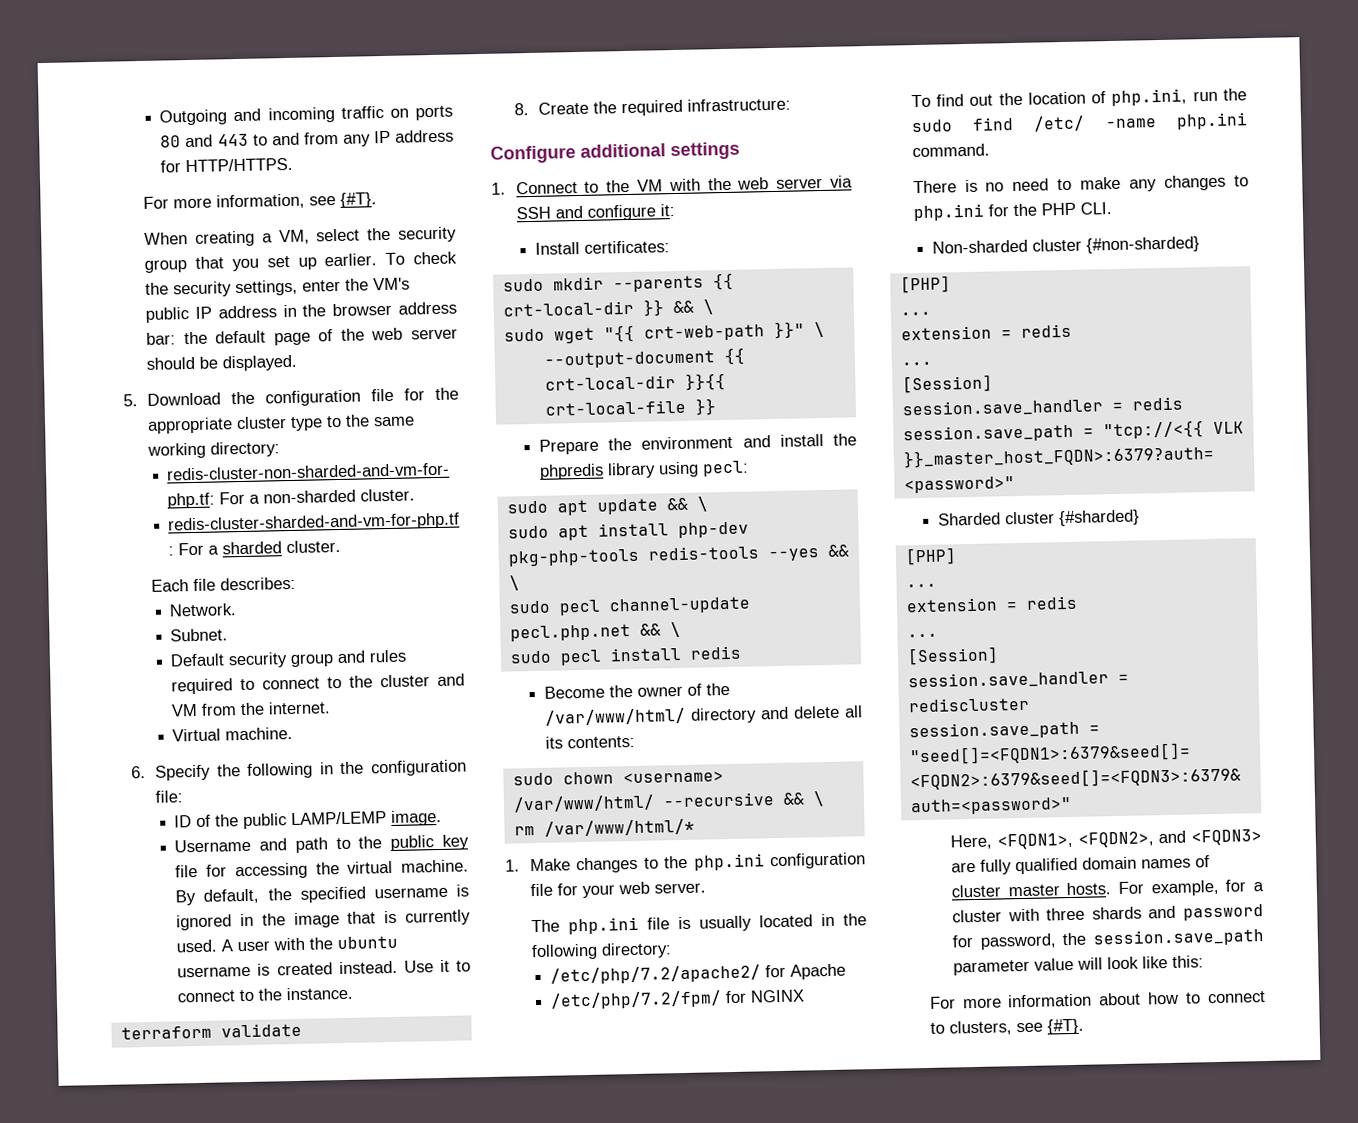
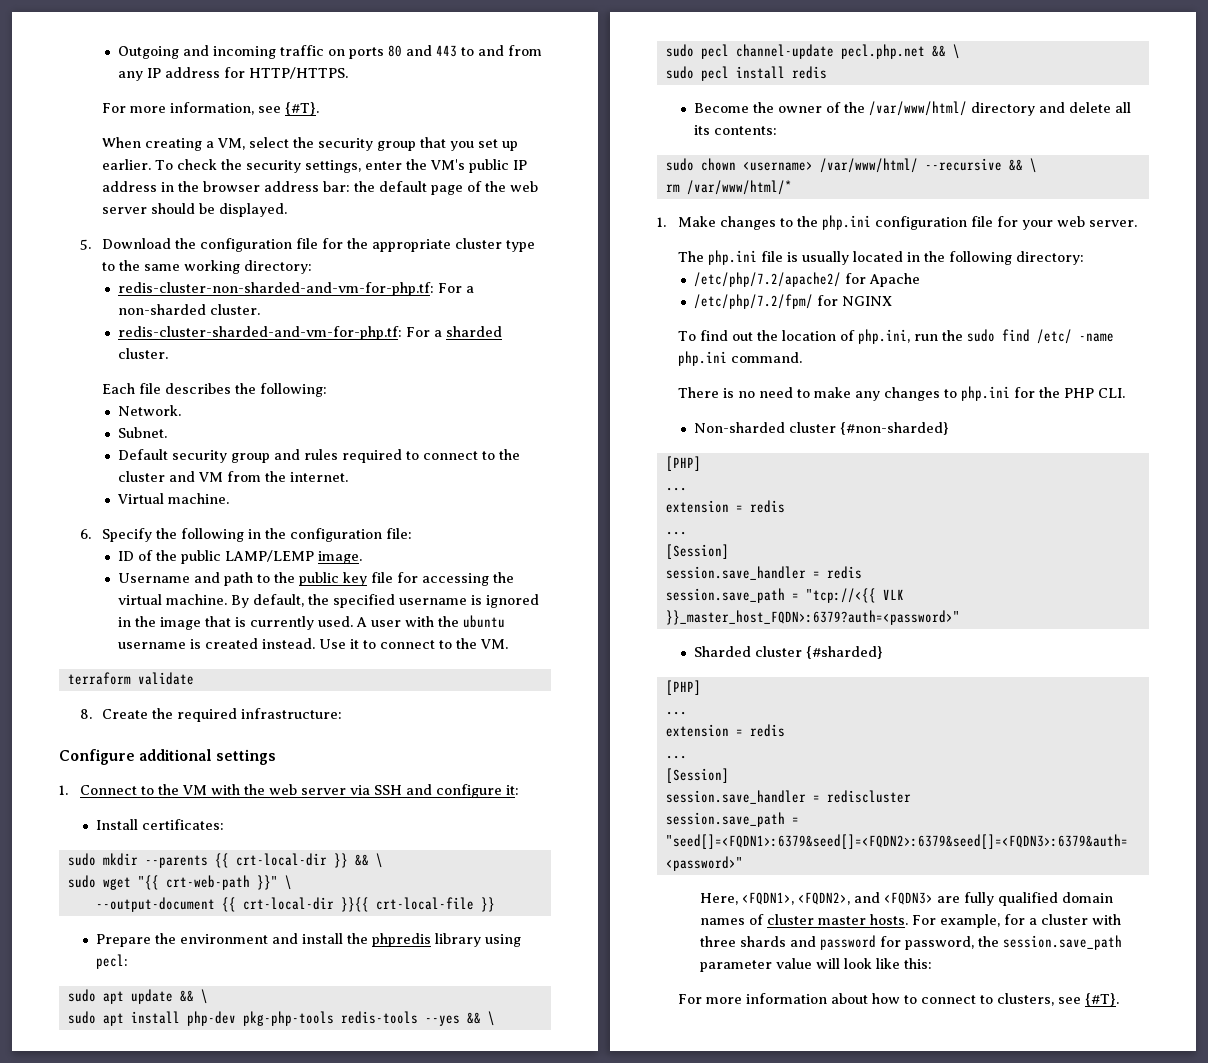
- Each file describes:
+ Each file describes the following:
- Use it to connect to the instance.
+ Use it to connect to the VM.

